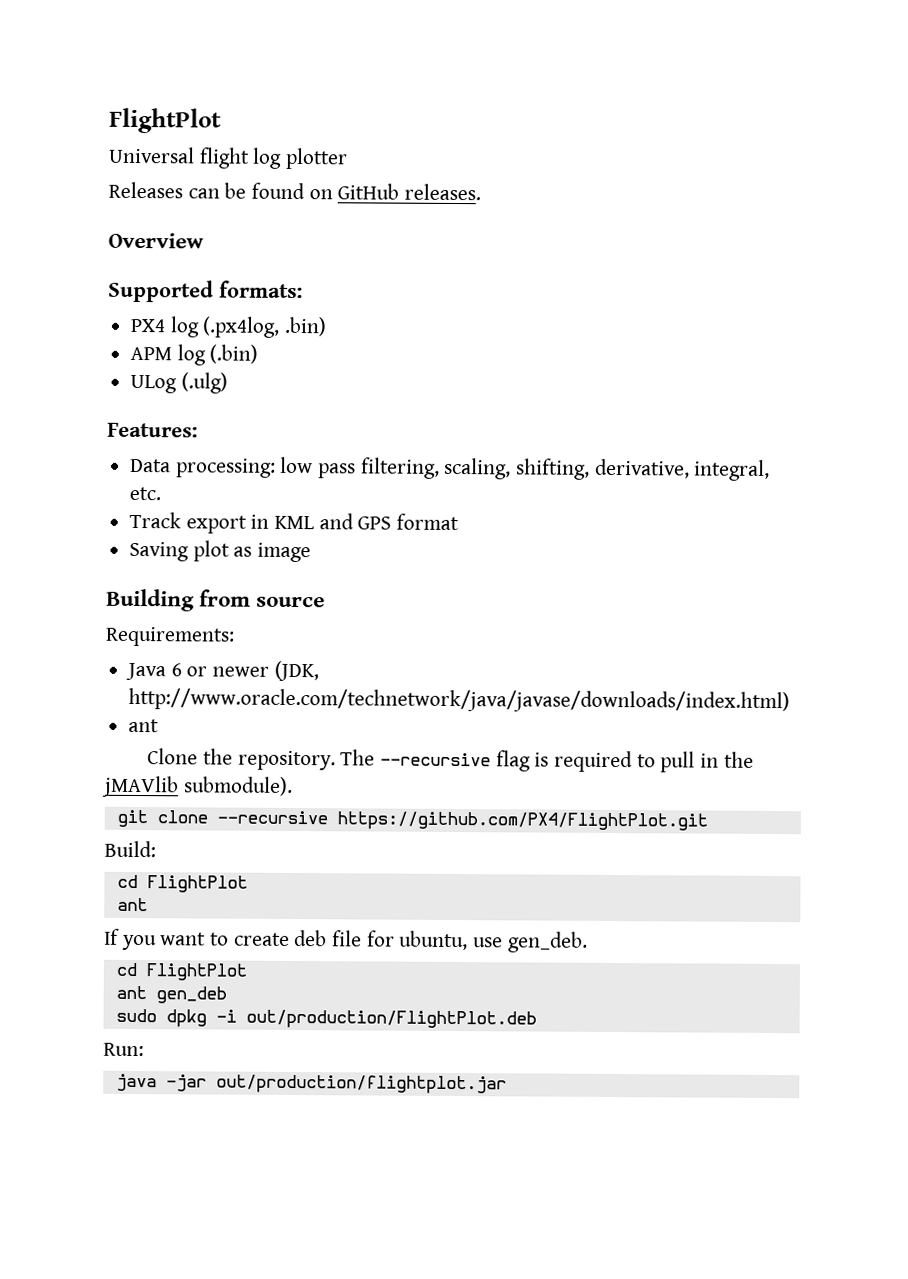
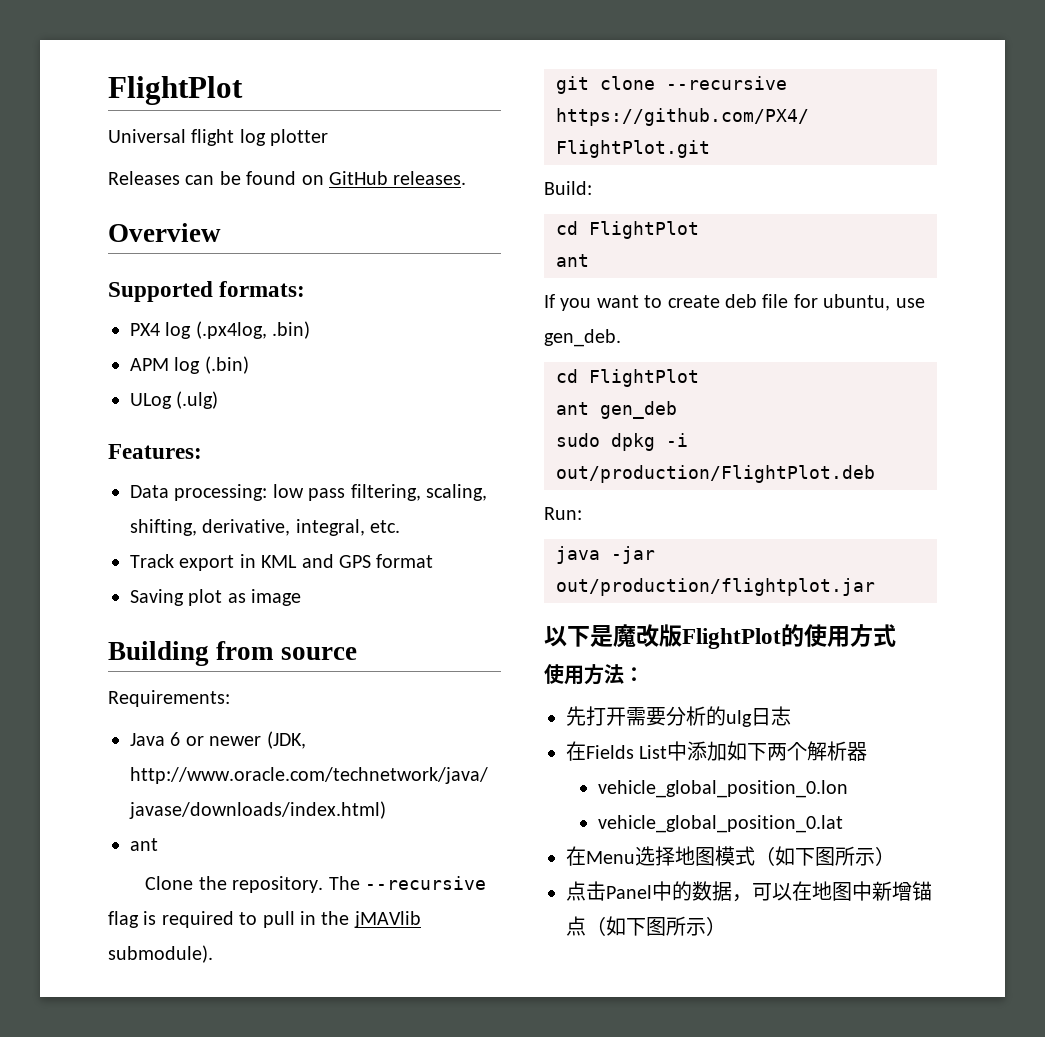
+ 以下是魔改版FlightPlot的使用方式
+ 使用方法：
+ 先打开需要分析的ulg日志
+ 在Fields List中添加如下两个解析器
+ vehicle_global_position_0.lon
+ vehicle_global_position_0.lat
+ 在Menu选择地图模式（如下图所示）
+ 点击Panel中的数据，可以在地图中新增锚点（如下图所示）

